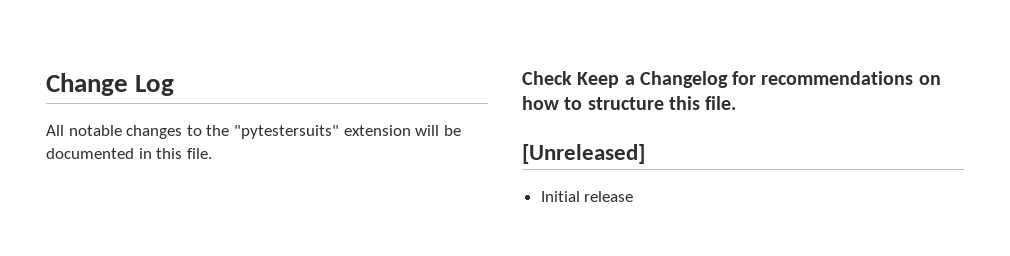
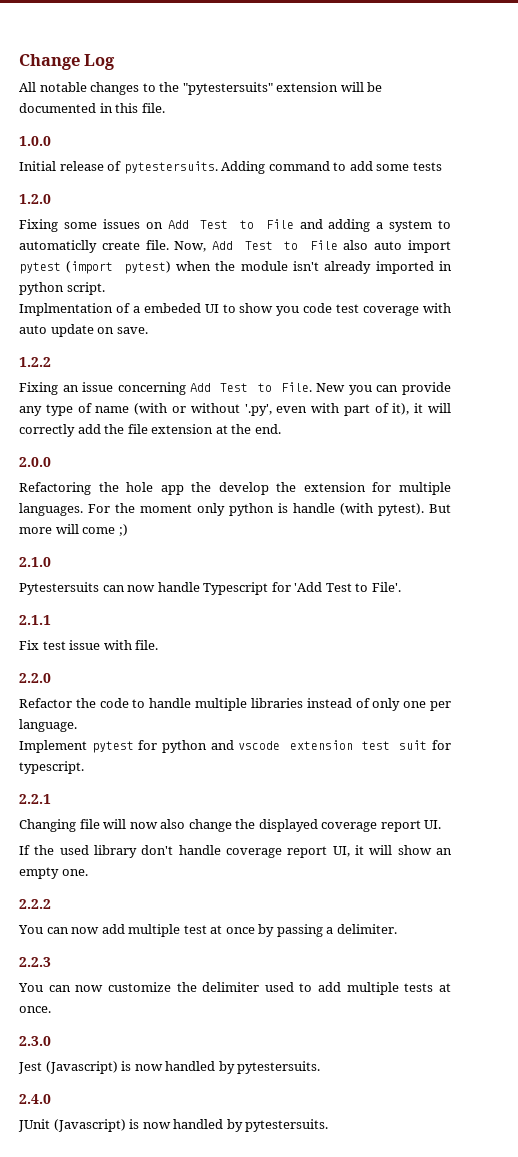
- Check Keep a Changelog for recommendations on how to structure this file.
- [Unreleased]
- Initial release
+ 1.0.0
+ Initial release of pytestersuits. Adding command to add some tests
+ 1.2.0
+ Fixing some issues on Add Test to File and adding a system to automaticlly create file. Now, Add Test to File also auto import pytest (import pytest) when the module isn't already imported in python script.
+ Implmentation of a embeded UI to show you code test coverage with auto update on save.
+ 1.2.2
+ Fixing an issue concerning Add Test to File. New you can provide any type of name (with or without '.py', even with part of it), it will correctly add the file extension at the end.
+ 2.0.0
+ Refactoring the hole app the develop the extension for multiple languages. For the moment only python is handle (with pytest). But more will come ;)
+ 2.1.0
+ Pytestersuits can now handle Typescript for 'Add Test to File'.
+ 2.1.1
+ Fix test issue with file.
+ 2.2.0
+ Refactor the code to handle multiple libraries instead of only one per language.
+ Implement pytest for python and vscode extension test suit for typescript.
+ 2.2.1
+ Changing file will now also change the displayed coverage report UI.
+ If the used library don't handle coverage report UI, it will show an empty one.
+ 2.2.2
+ You can now add multiple test at once by passing a delimiter.
+ 2.2.3
+ You can now customize the delimiter used to add multiple tests at once.
+ 2.3.0
+ Jest (Javascript) is now handled by pytestersuits.
+ 2.4.0
+ JUnit (Javascript) is now handled by pytestersuits.

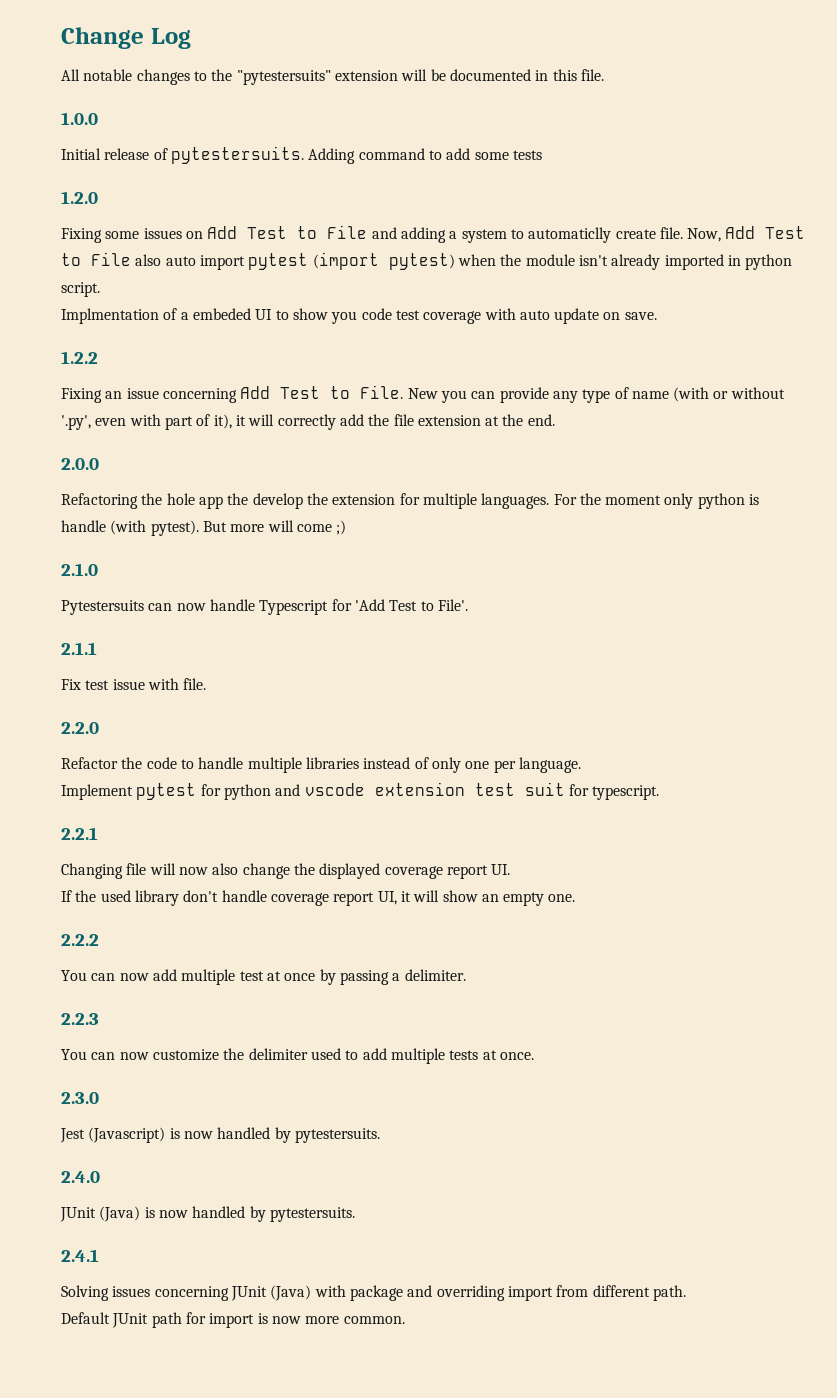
- JUnit (Javascript) is now handled by pytestersuits.
+ JUnit (Java) is now handled by pytestersuits.
+ 2.4.1
+ Solving issues concerning JUnit (Java) with package and overriding import from different path.
+ Default JUnit path for import is now more common.

